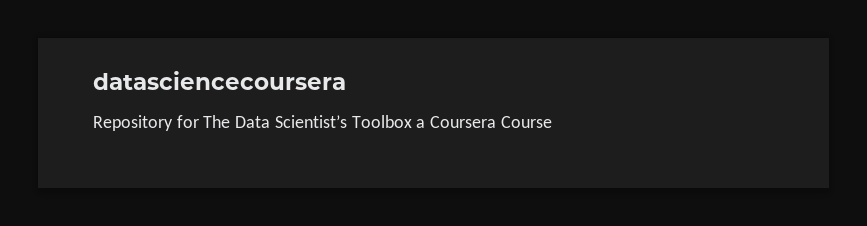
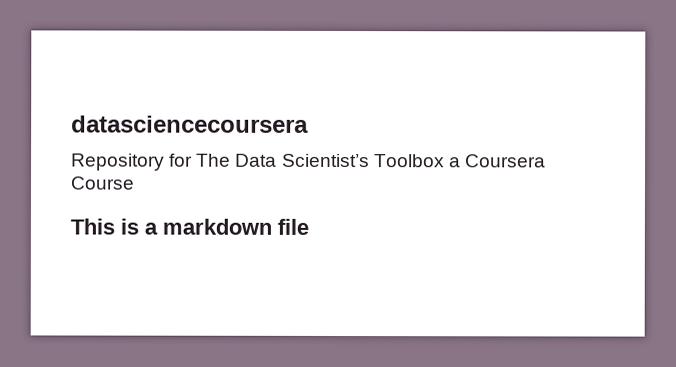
+ This is a markdown file

